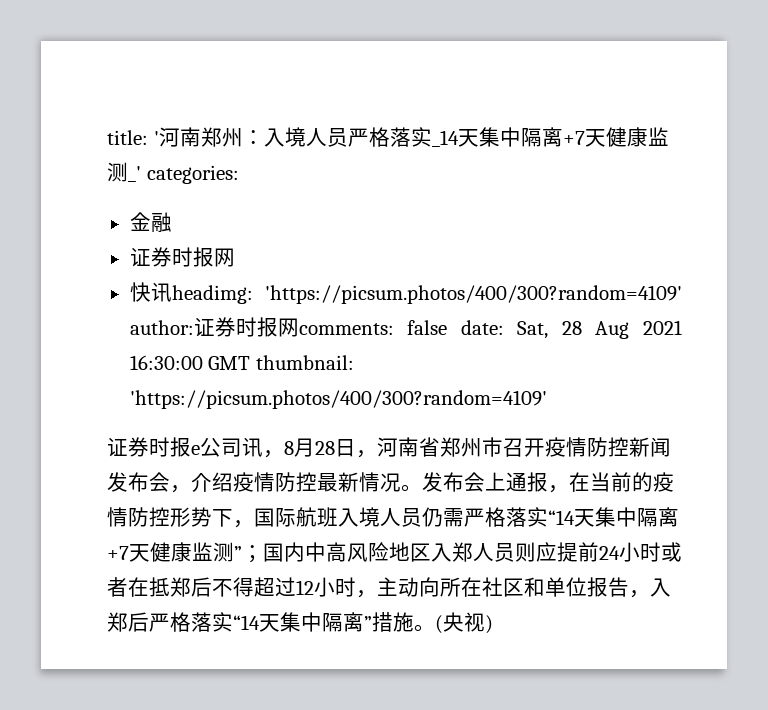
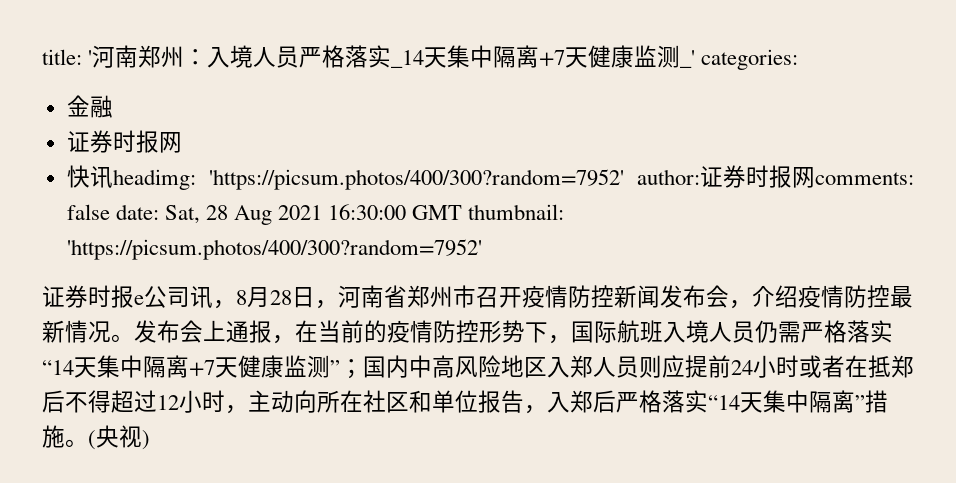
- 快讯headimg: 'https://picsum.photos/400/300?random=4109' author:证券时报网comments: false date: Sat, 28 Aug 2021 16:30:00 GMT thumbnail: 'https://picsum.photos/400/300?random=4109'
+ 快讯headimg: 'https://picsum.photos/400/300?random=7952' author:证券时报网comments: false date: Sat, 28 Aug 2021 16:30:00 GMT thumbnail: 'https://picsum.photos/400/300?random=7952'

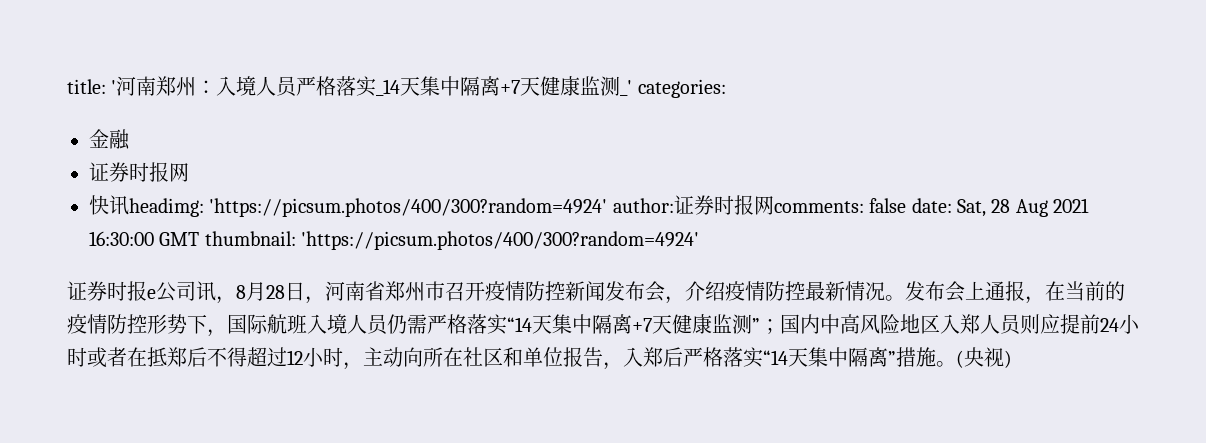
- 快讯headimg: 'https://picsum.photos/400/300?random=7952' author:证券时报网comments: false date: Sat, 28 Aug 2021 16:30:00 GMT thumbnail: 'https://picsum.photos/400/300?random=7952'
+ 快讯headimg: 'https://picsum.photos/400/300?random=4924' author:证券时报网comments: false date: Sat, 28 Aug 2021 16:30:00 GMT thumbnail: 'https://picsum.photos/400/300?random=4924'

